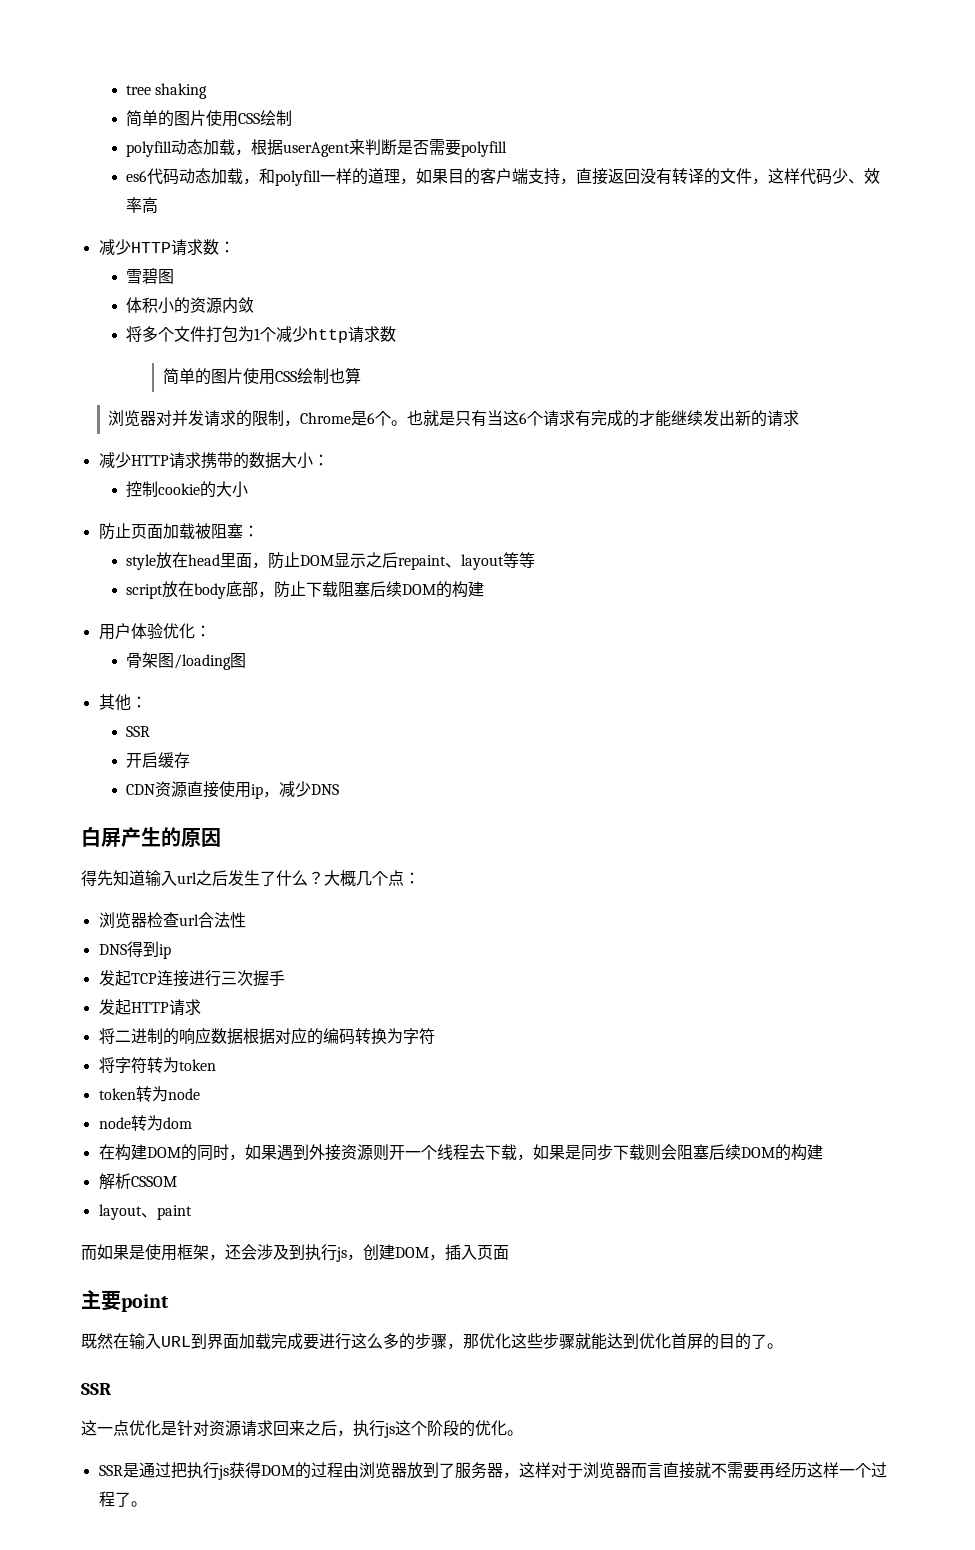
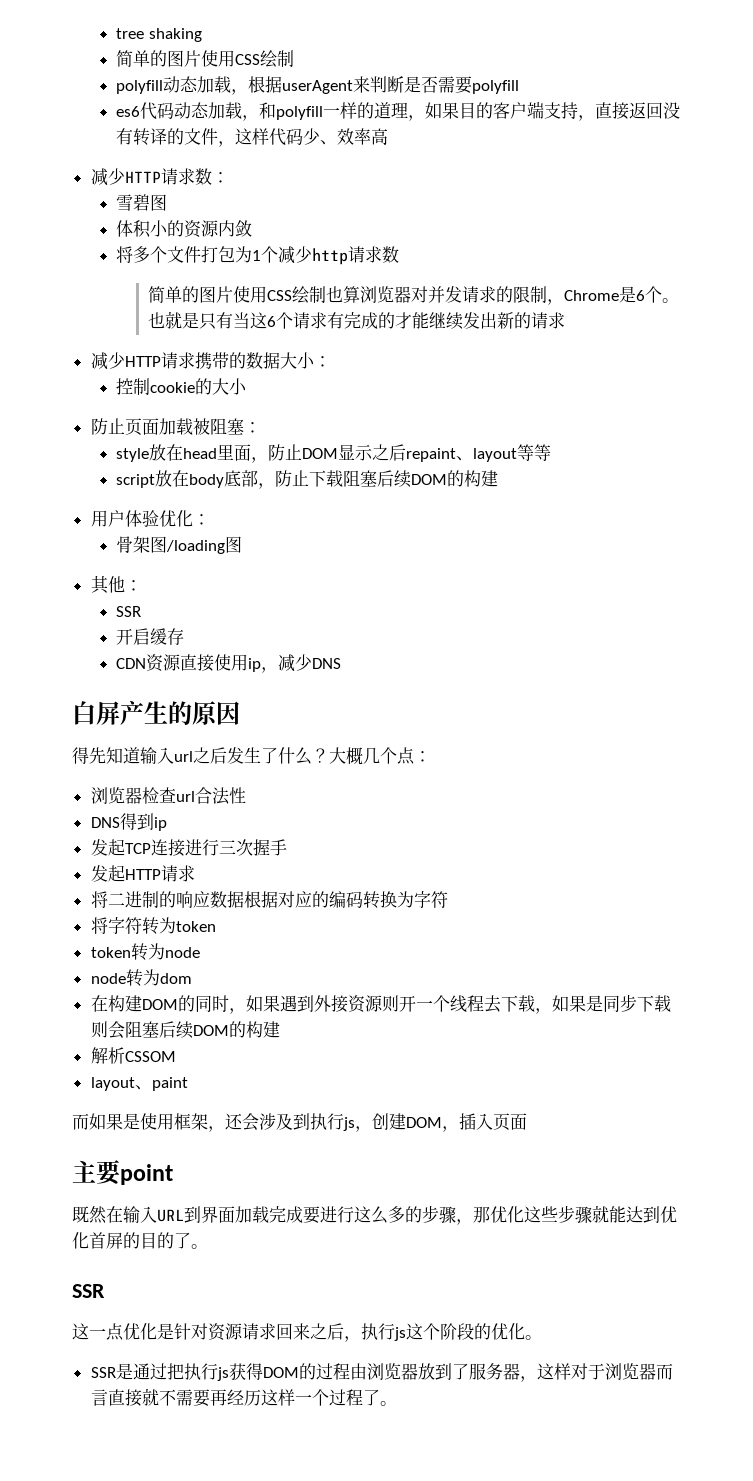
- 简单的图片使用CSS绘制也算
- 浏览器对并发请求的限制，Chrome是6个。
+ 简单的图片使用CSS绘制也算浏览器对并发请求的限制，Chrome是6个。

